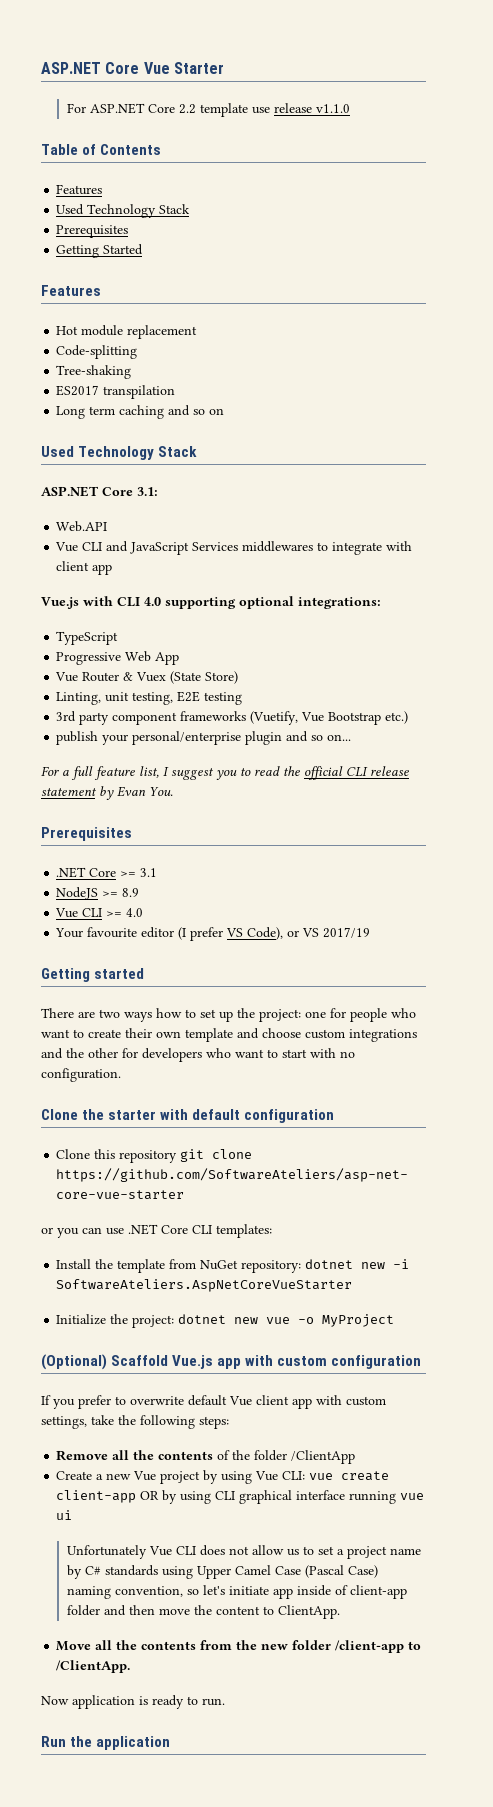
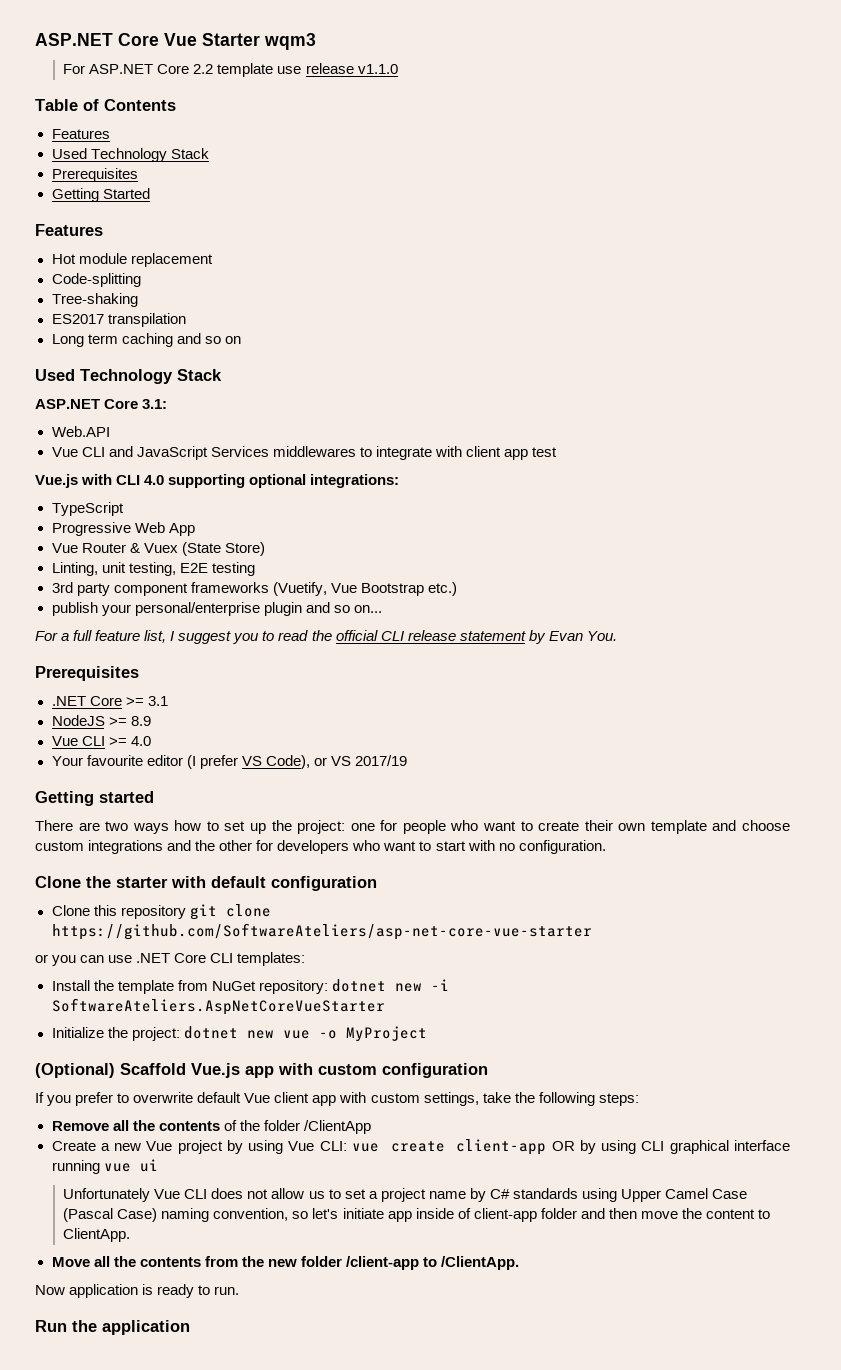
- ASP.NET Core Vue Starter
+ ASP.NET Core Vue Starter wqm3
- Vue CLI and JavaScript Services middlewares to integrate with client app
+ Vue CLI and JavaScript Services middlewares to integrate with client app test

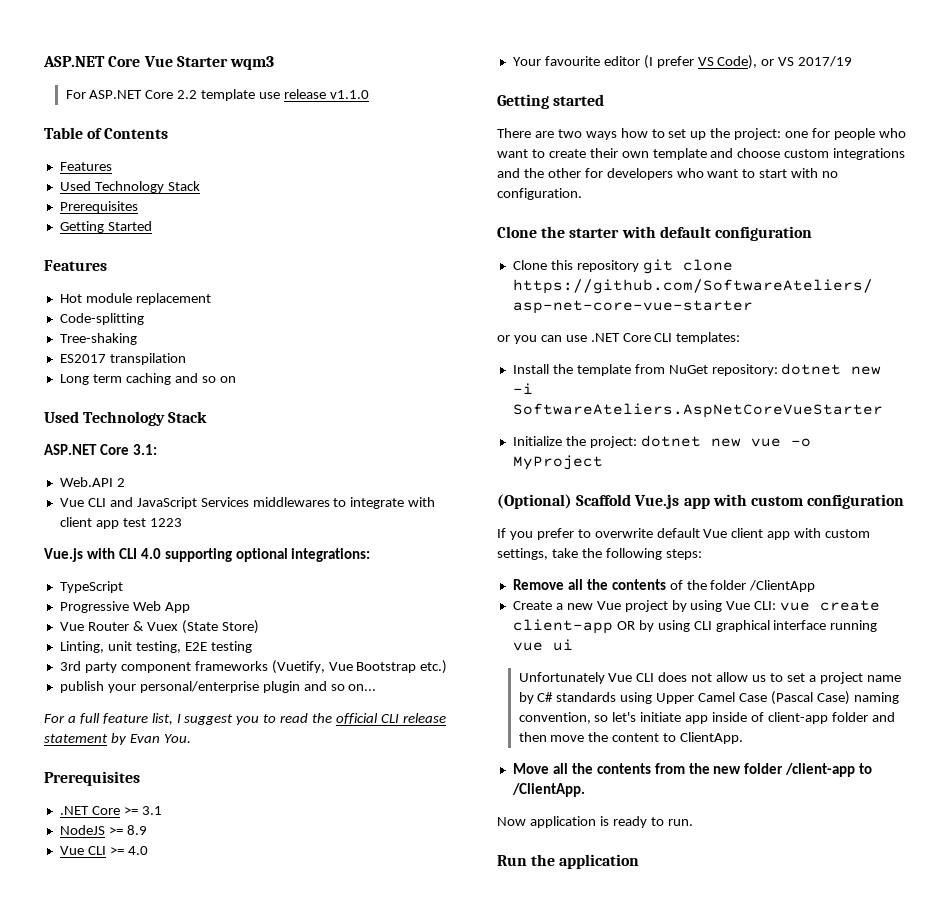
- Web.API
+ Web.API 2
- Vue CLI and JavaScript Services middlewares to integrate with client app test
+ Vue CLI and JavaScript Services middlewares to integrate with client app test 1223

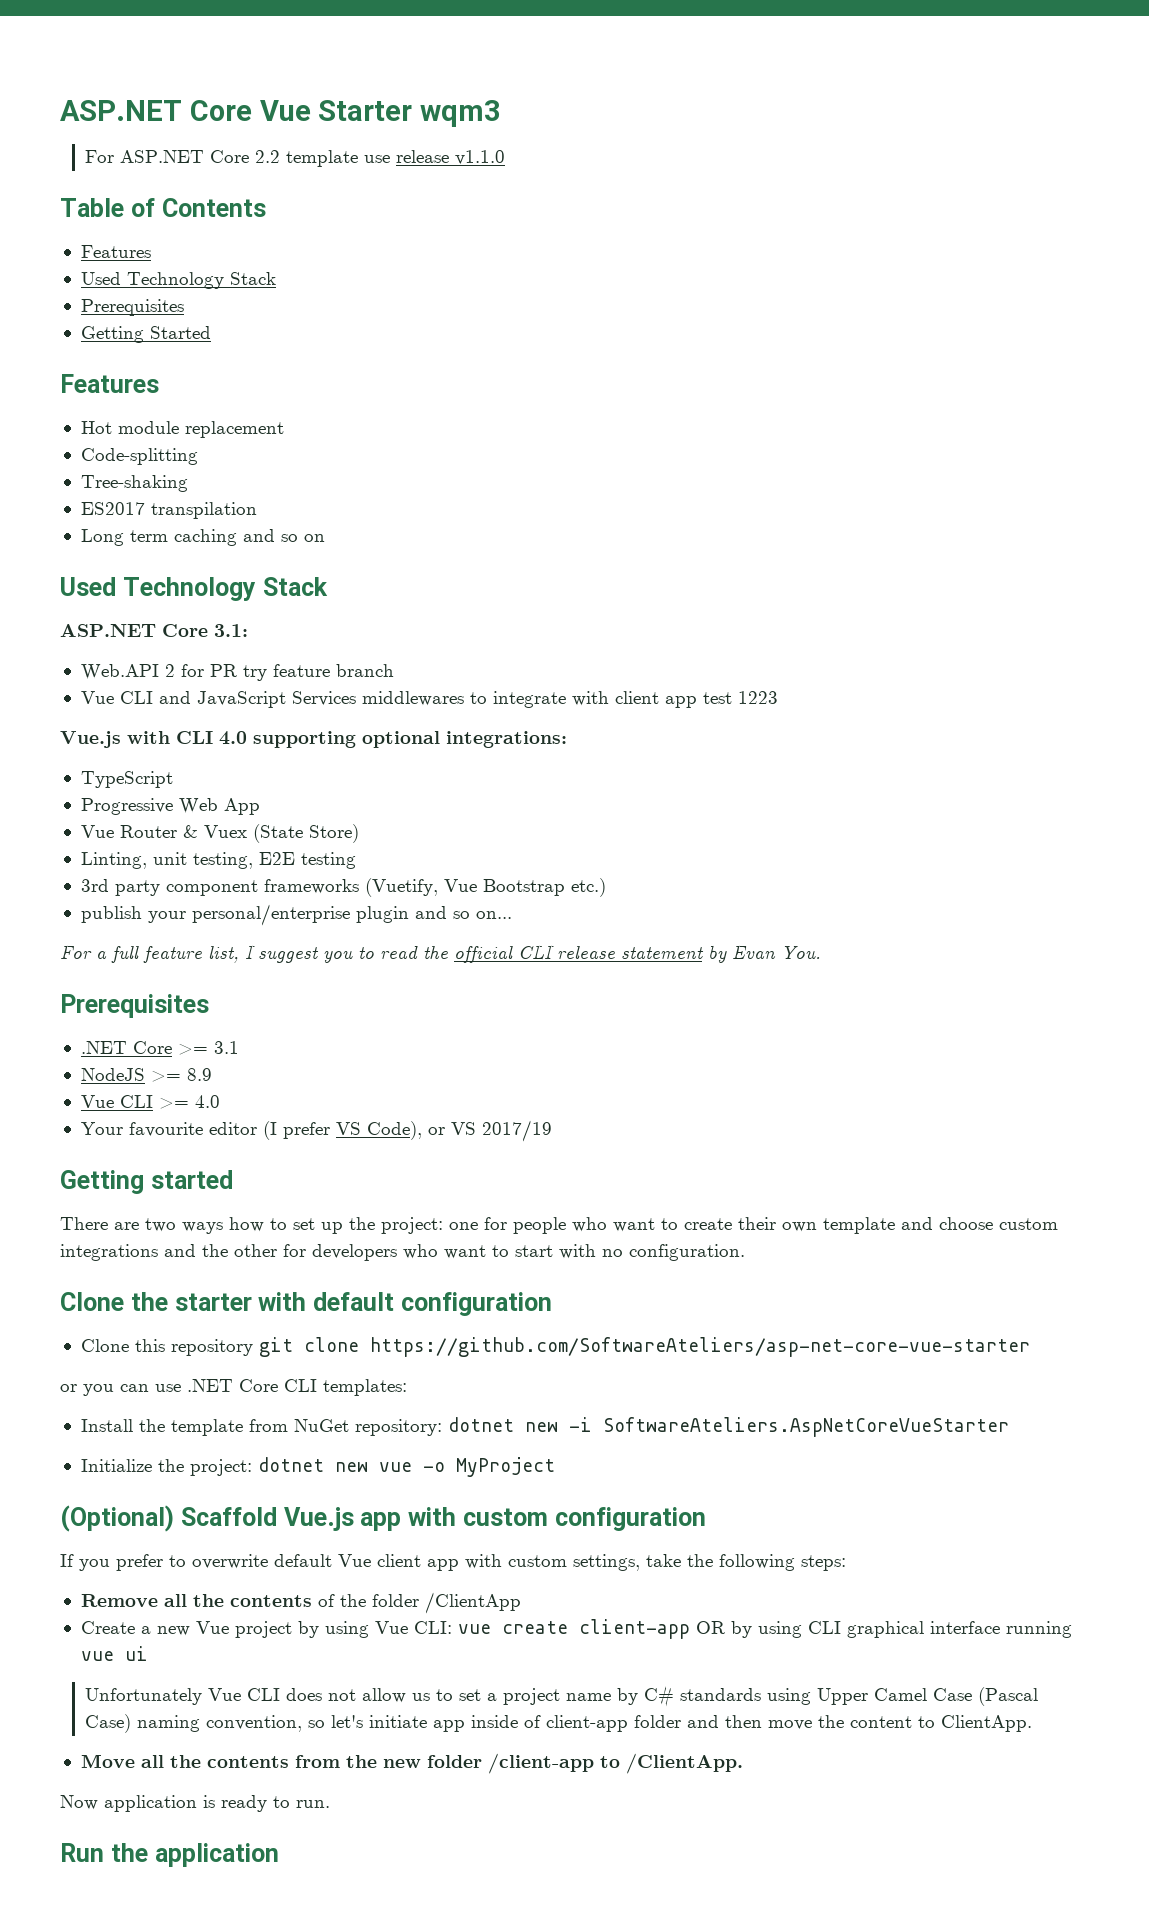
- Web.API 2
+ Web.API 2 for PR try feature branch

